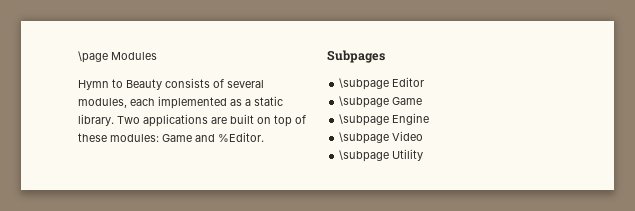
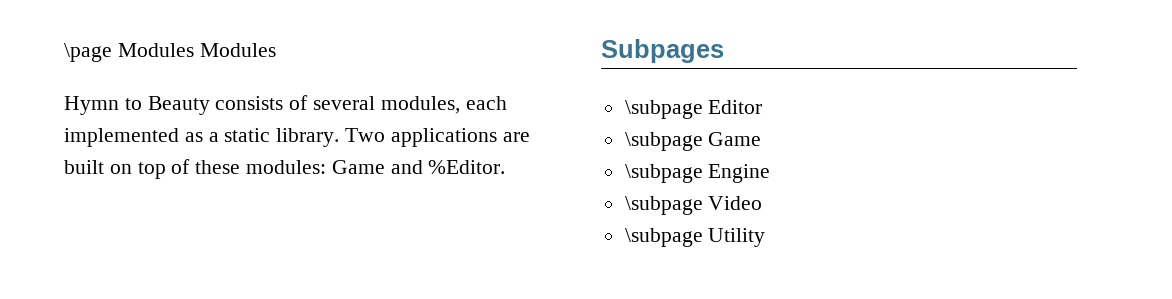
- \page Modules
+ \page Modules Modules

